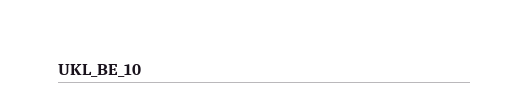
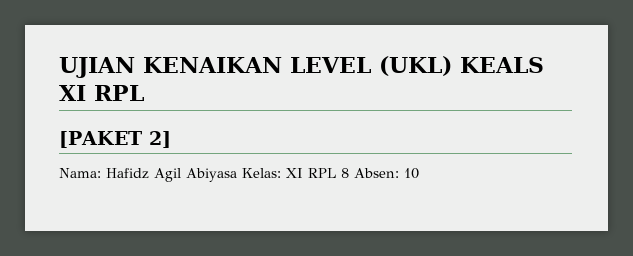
- UKL_BE_10
+ UJIAN KENAIKAN LEVEL (UKL) KEALS XI RPL
+ [PAKET 2]
+ Nama: Hafidz Agil Abiyasa Kelas: XI RPL 8 Absen: 10

